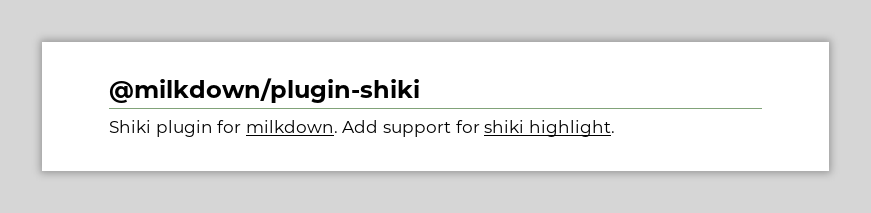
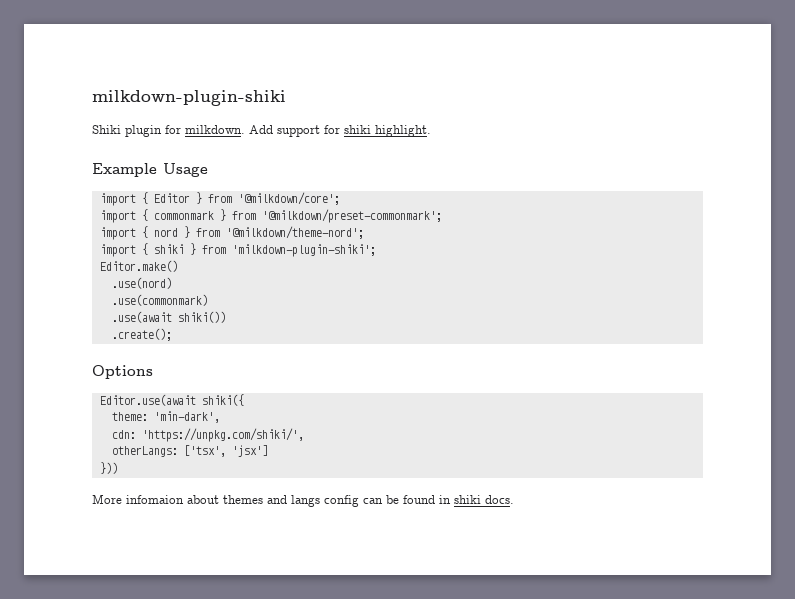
- @milkdown/plugin-shiki
+ milkdown-plugin-shiki
+ Example Usage
+ import { Editor } from '@milkdown/core';
+ import { commonmark } from '@milkdown/preset-commonmark';
+ import { nord } from '@milkdown/theme-nord';
+ import { shiki } from 'milkdown-plugin-shiki';
+ Editor.make()
+ .use(nord)
+ .use(commonmark)
+ .use(await shiki())
+ .create();
+ Options
+ Editor.use(await shiki({
+ theme: 'min-dark',
+ cdn: 'https://unpkg.com/shiki/',
+ otherLangs: ['tsx', 'jsx']
+ }))
+ More infomaion about themes and langs config can be found in shiki docs.

